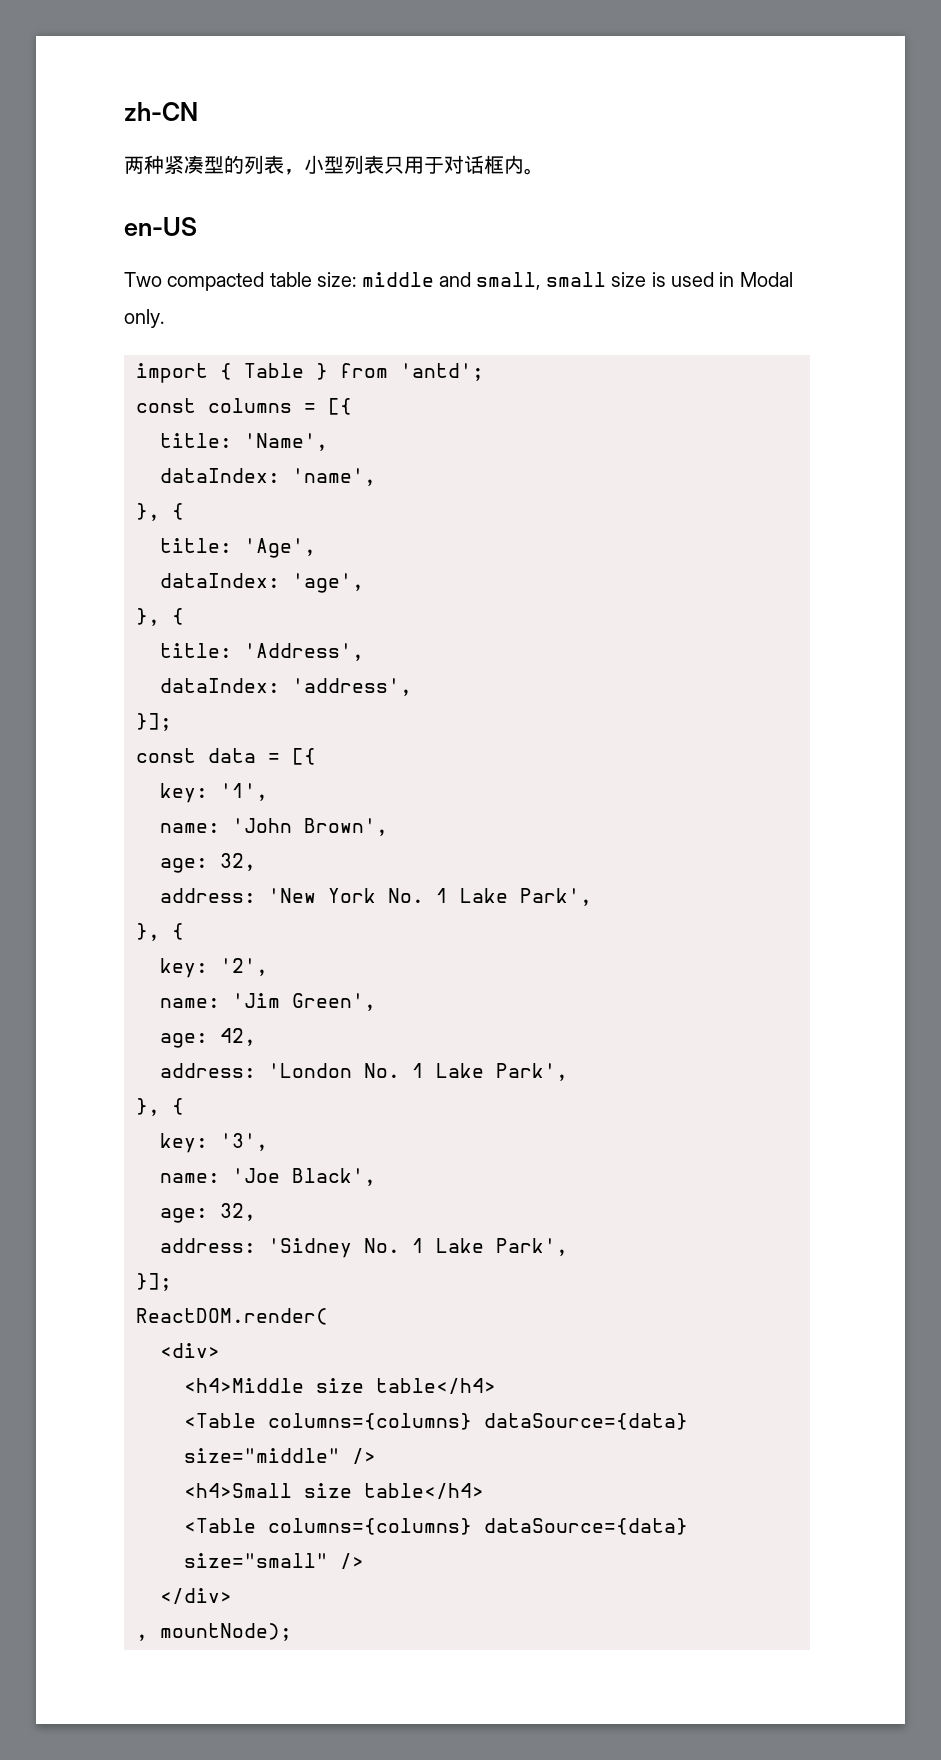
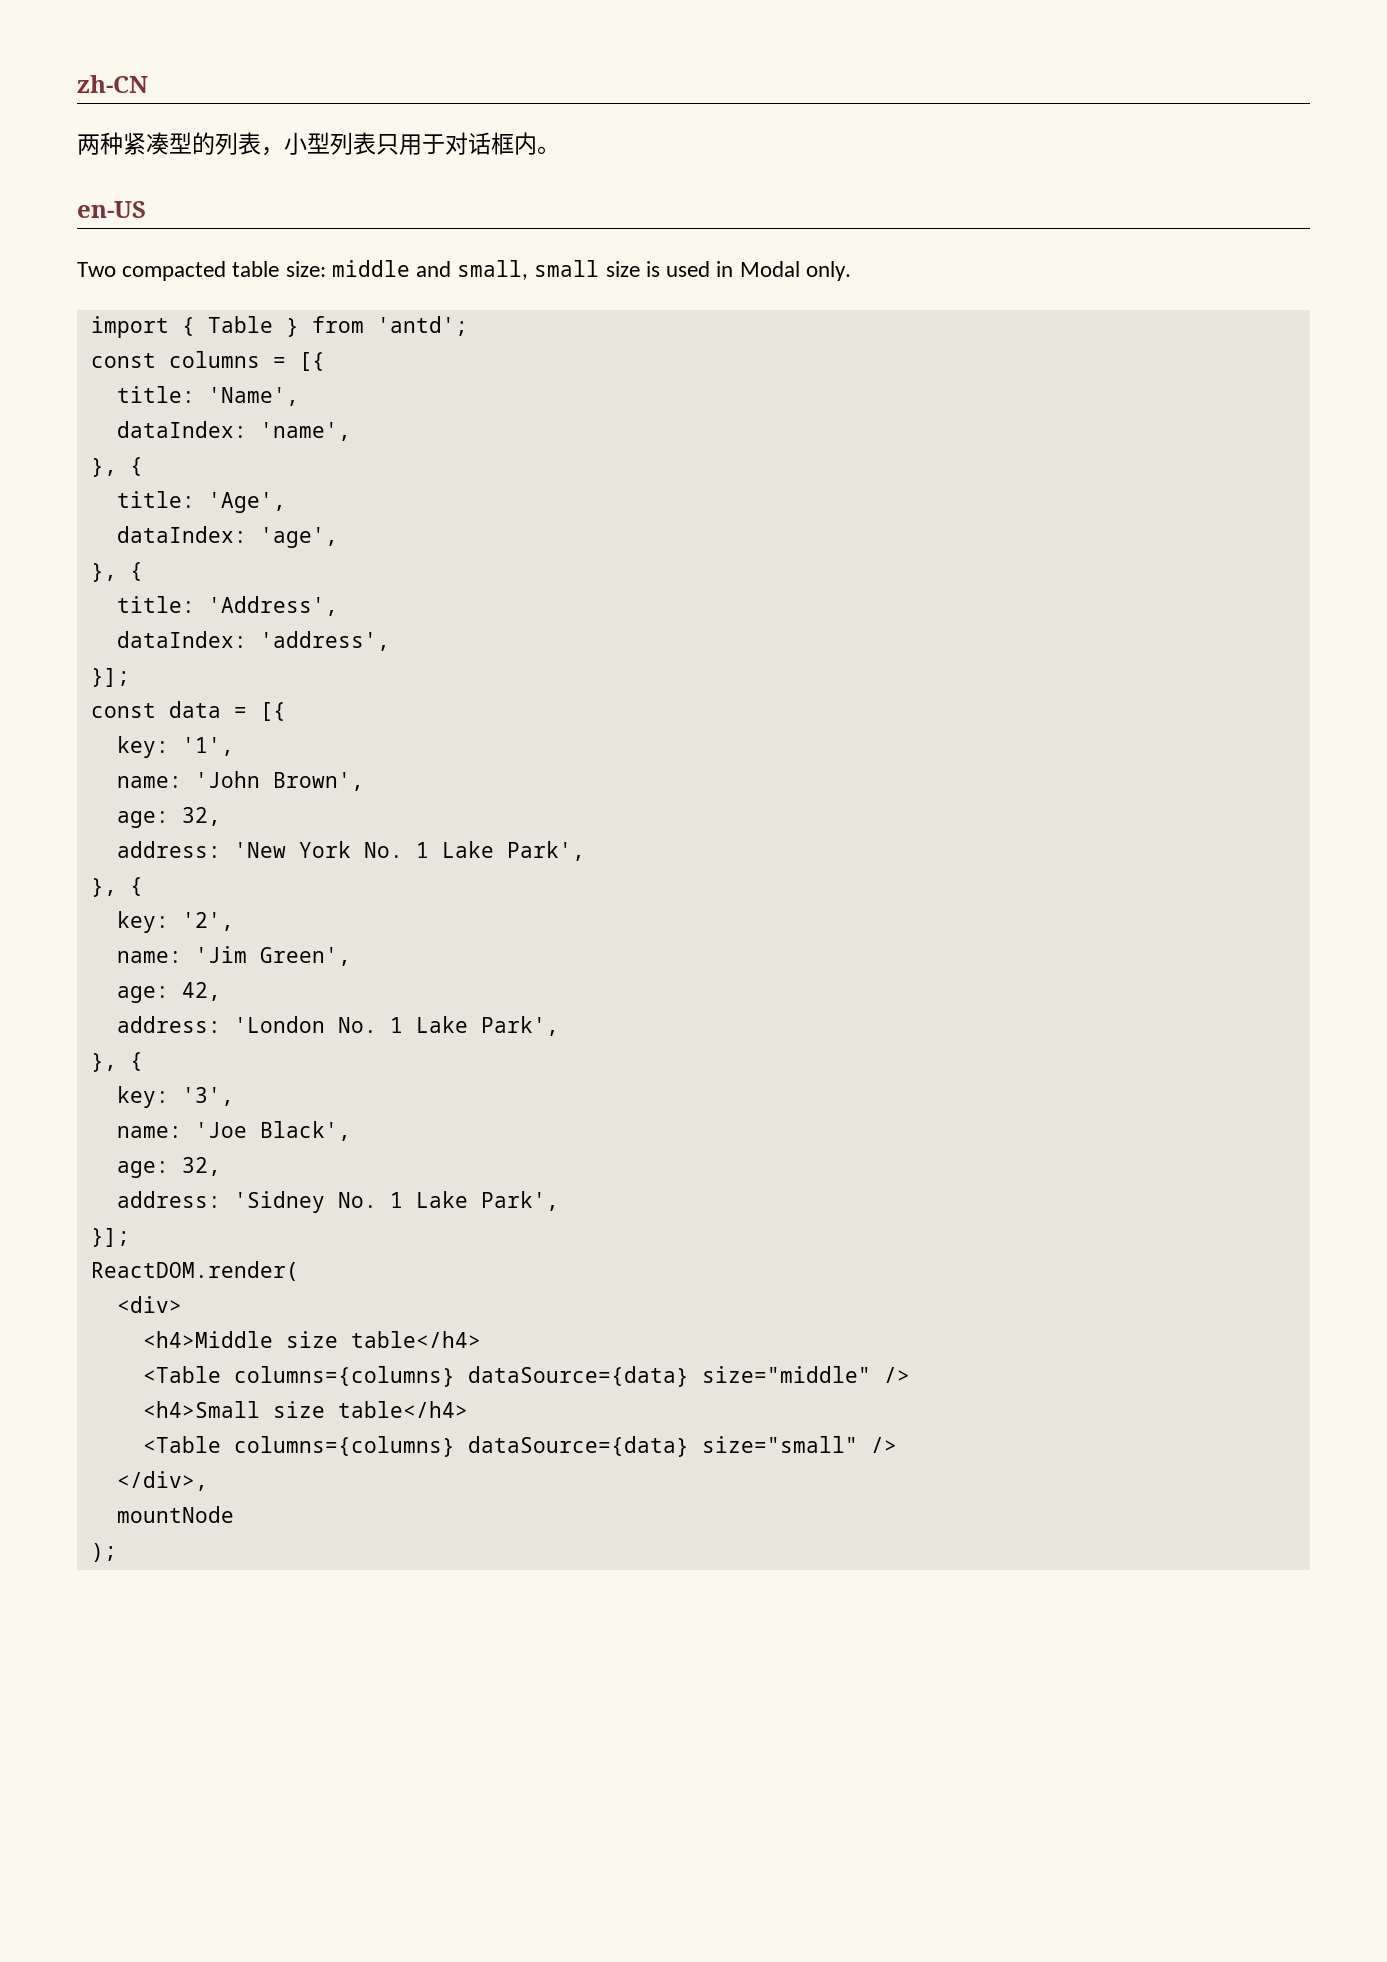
- </div>
- , mountNode);
+ </div>,
+ mountNode
+ );

